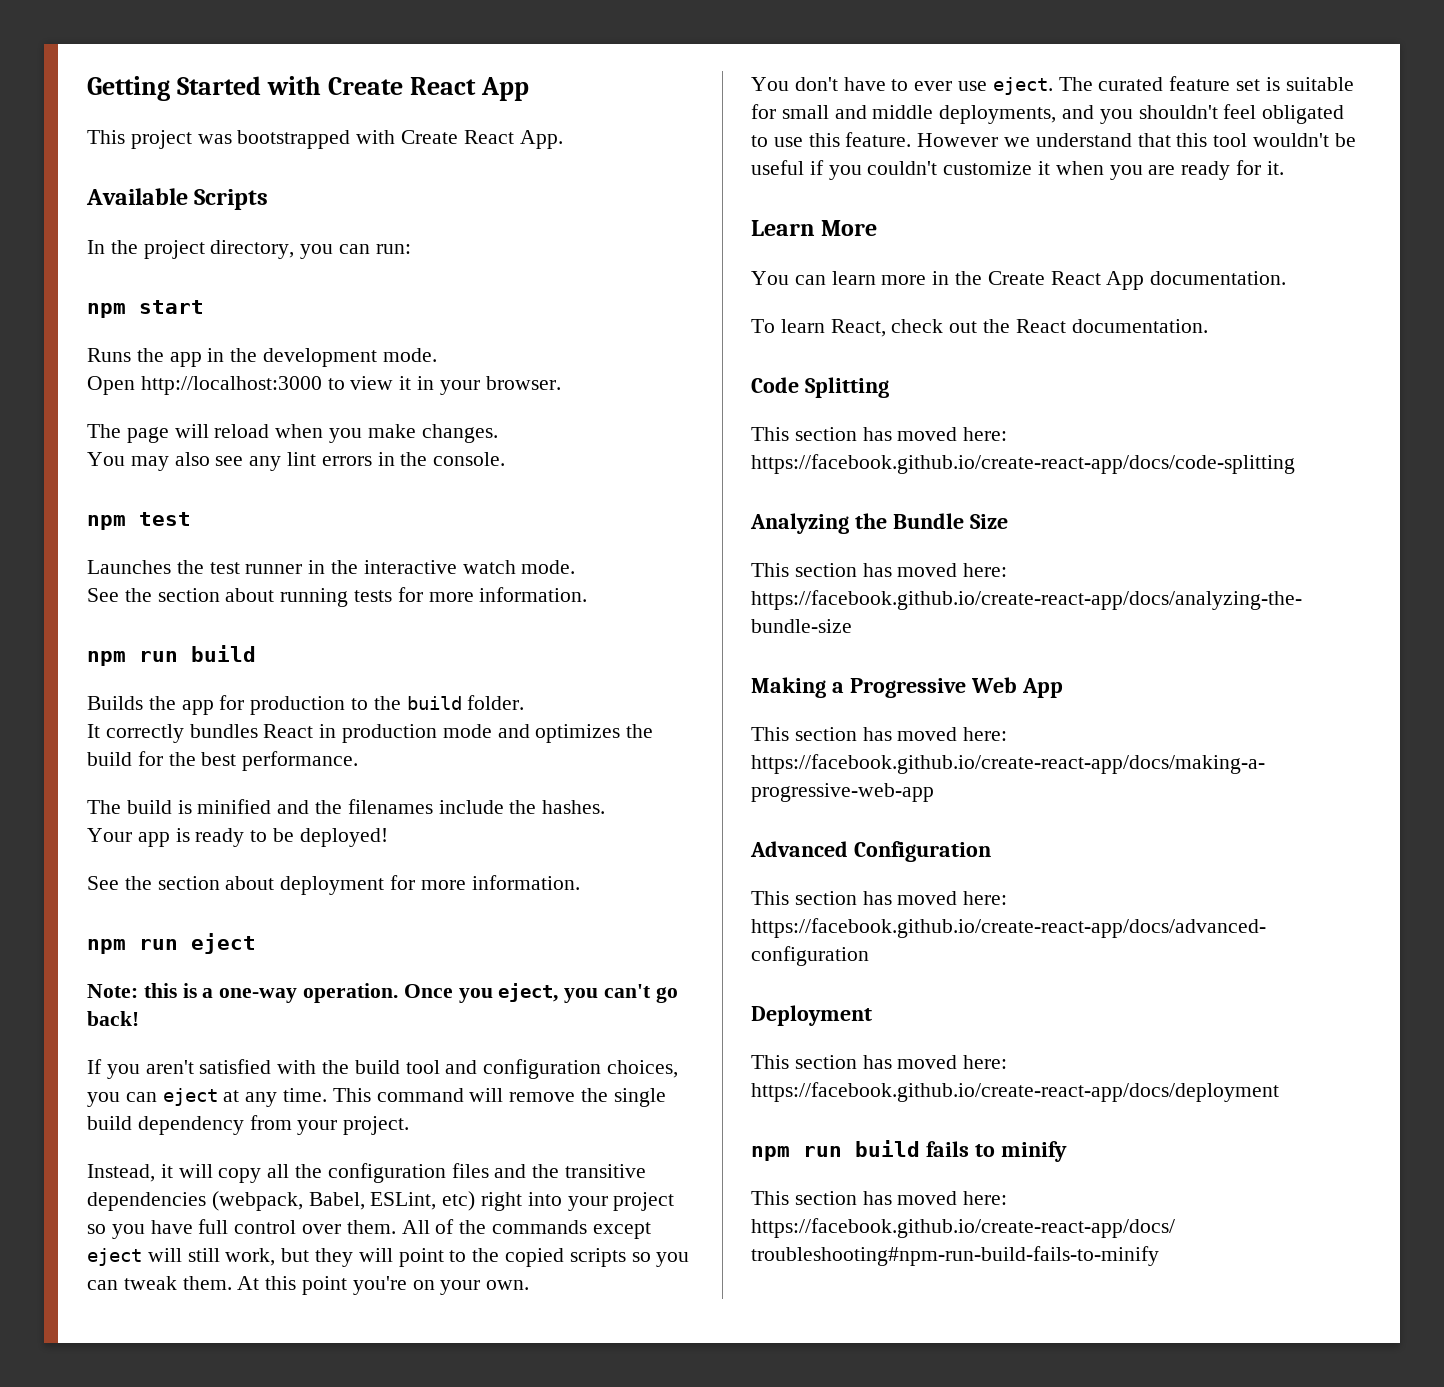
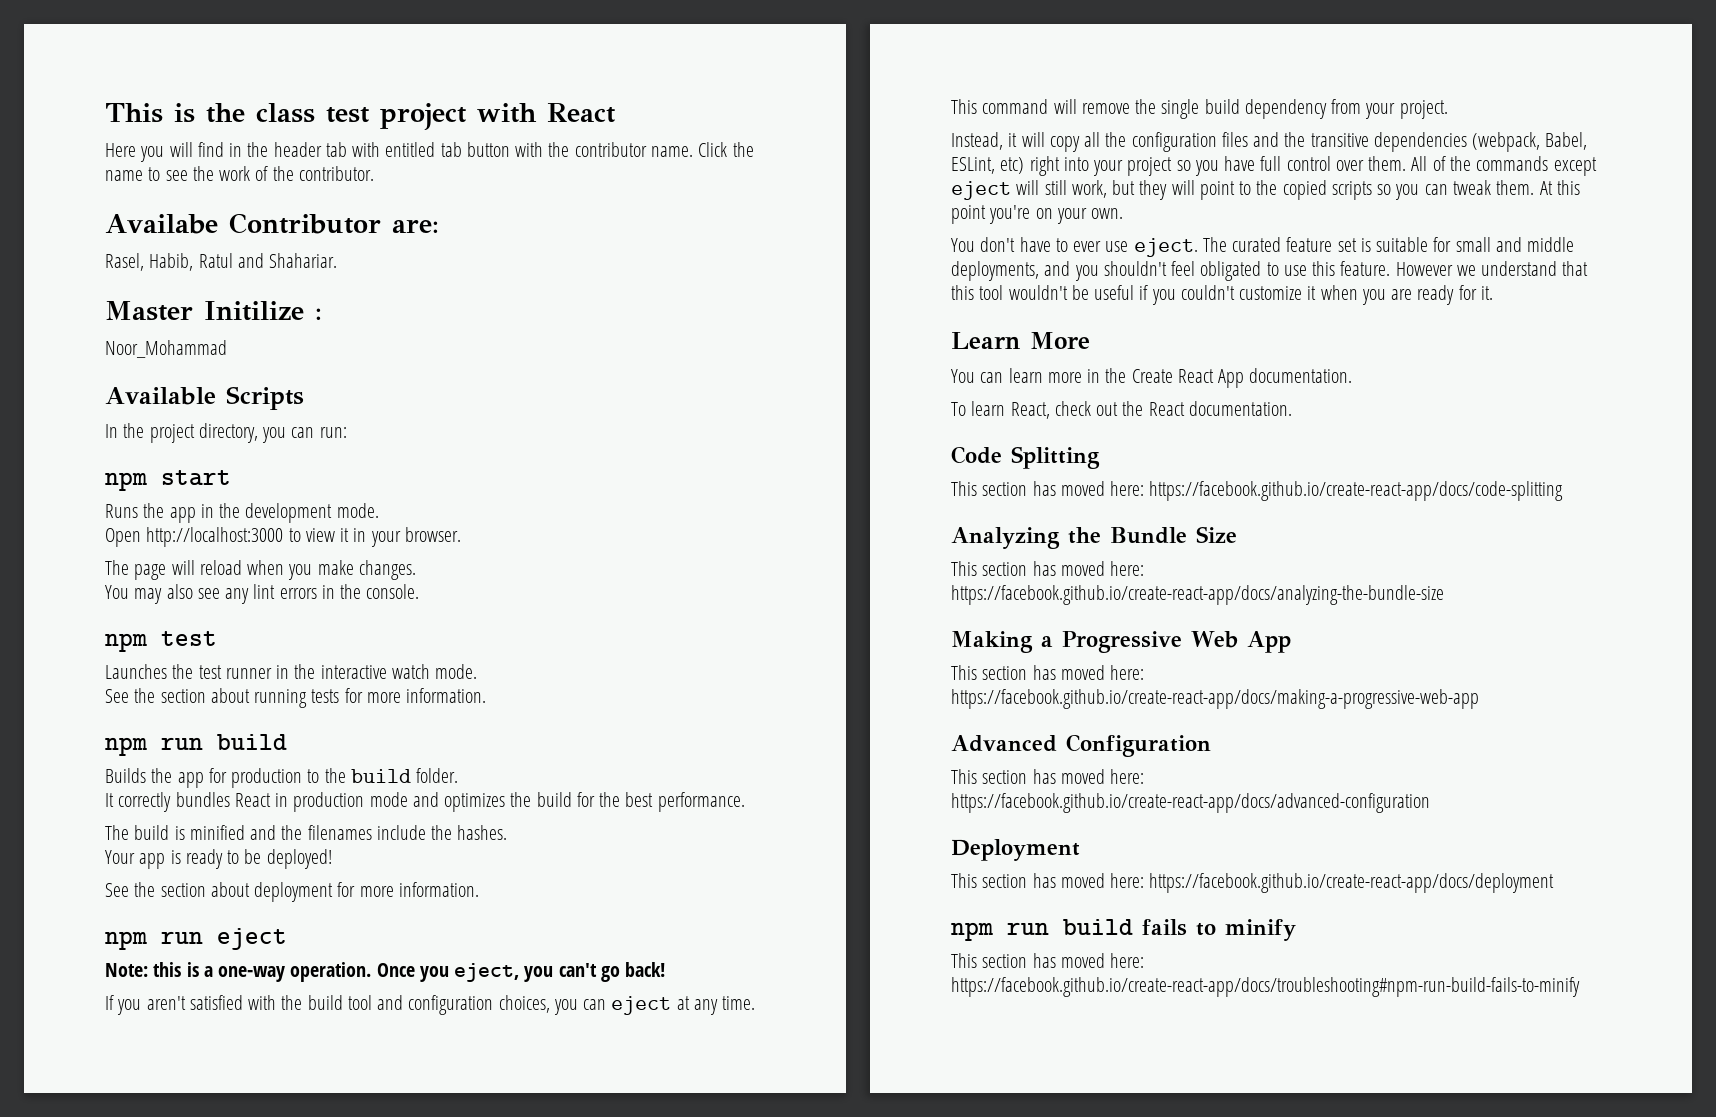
- Getting Started with Create React App
- This project was bootstrapped with Create React App.
+ This is the class test project with React
+ Here you will find in the header tab with entitled tab button with the contributor name. Click the name to see the work of the contributor.
+ Availabe Contributor are:
+ Rasel, Habib, Ratul and Shahariar.
+ Master Initilize :
+ Noor_Mohammad

